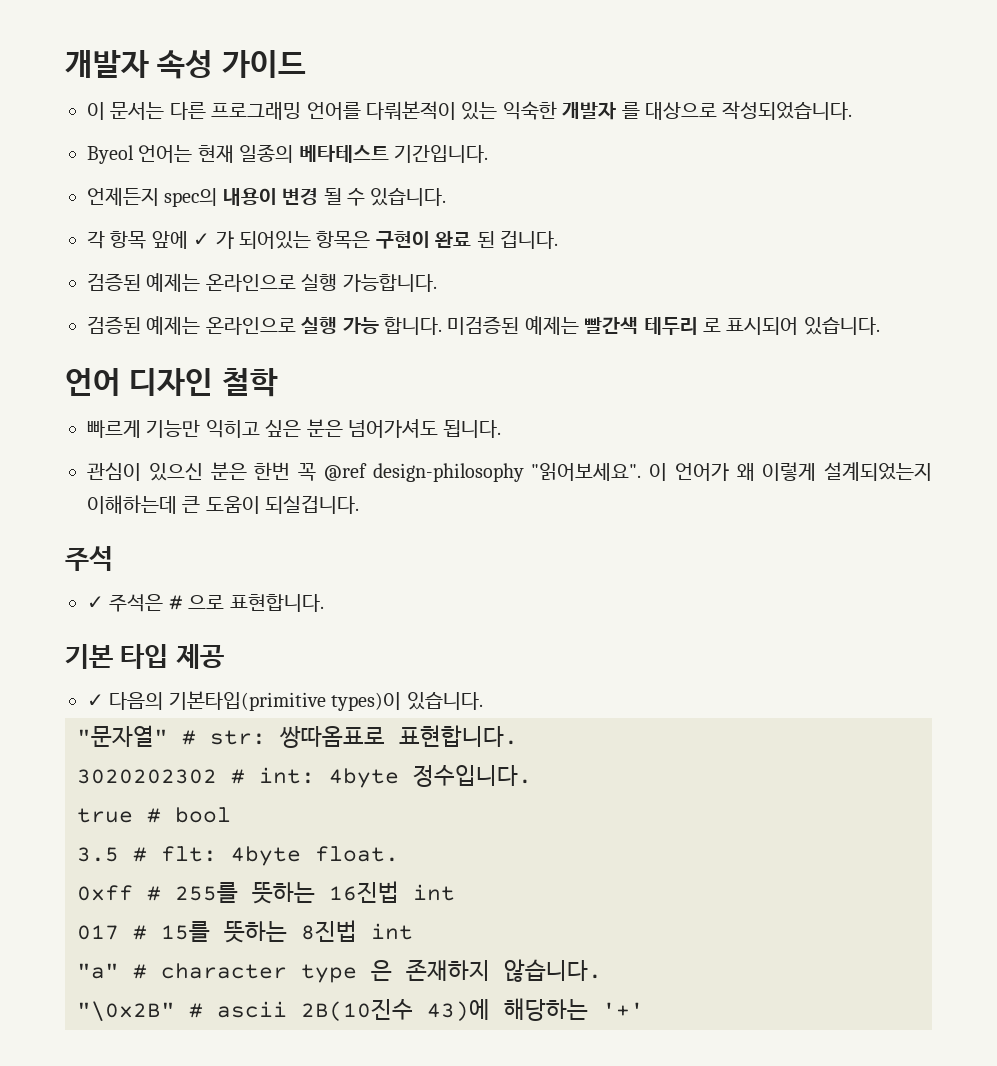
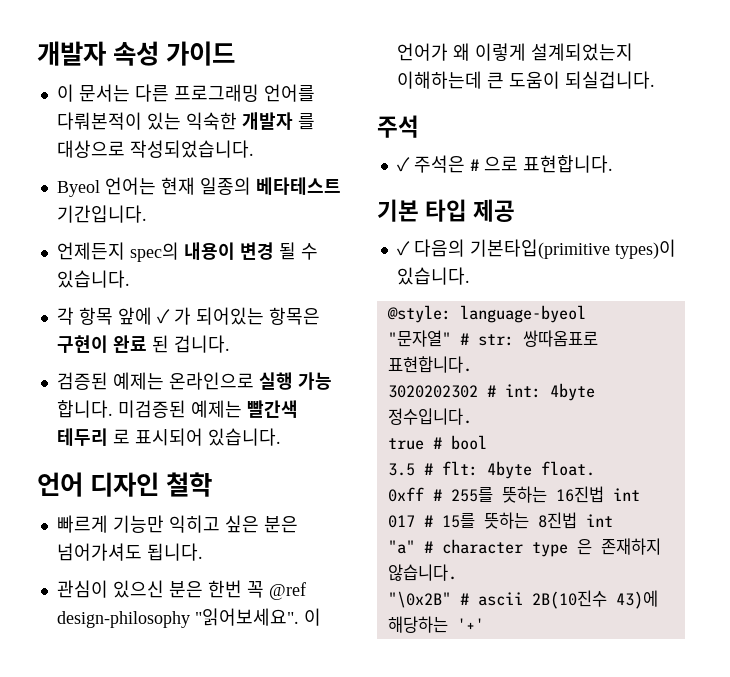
- 검증된 예제는 온라인으로 실행 가능합니다.
+ @style: language-byeol

